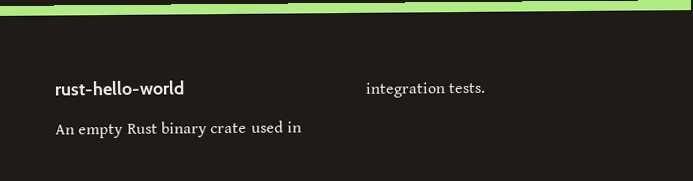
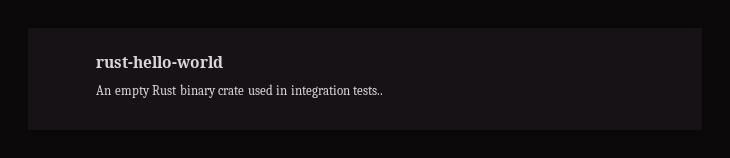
- An empty Rust binary crate used in integration tests.
+ An empty Rust binary crate used in integration tests..

